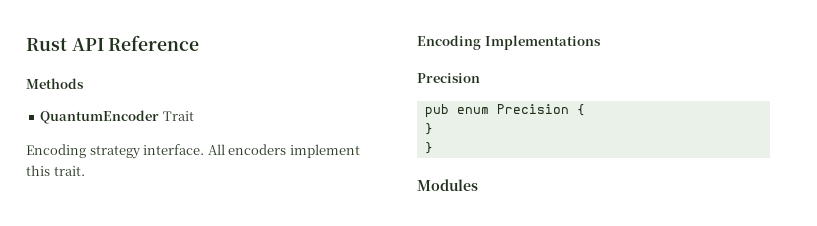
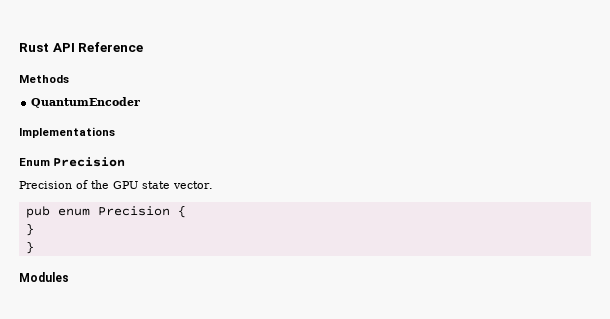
- QuantumEncoder Trait
- Encoding strategy interface. All encoders implement this trait.
- Encoding Implementations
- Precision
+ QuantumEncoder
+ Implementations
+ Enum Precision
+ Precision of the GPU state vector.

